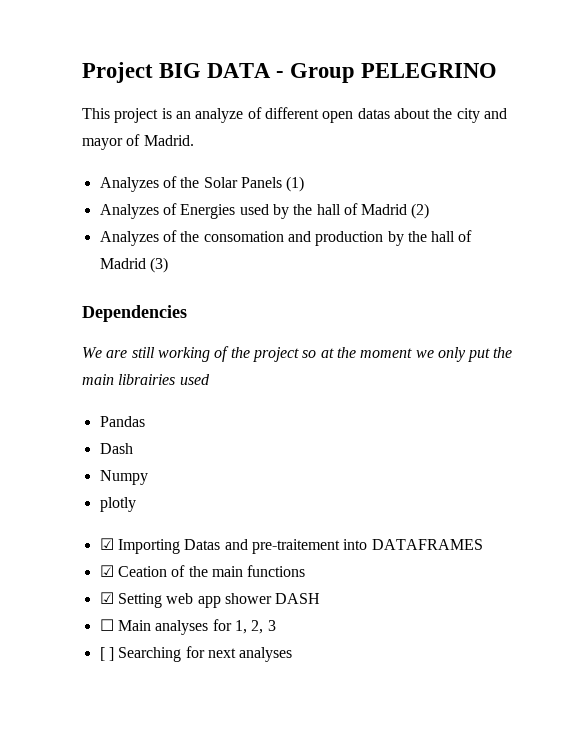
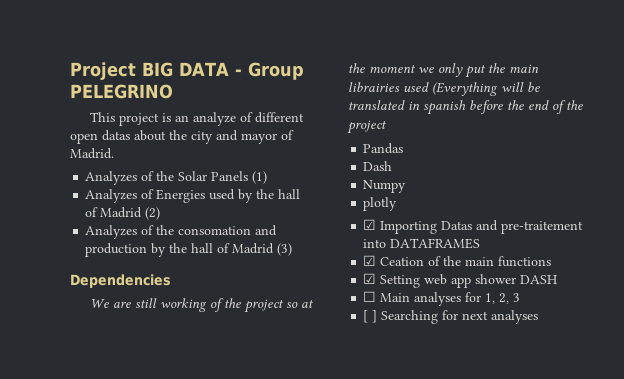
- We are still working of the project so at the moment we only put the main librairies used
+ We are still working of the project so at the moment we only put the main librairies used (Everything will be translated in spanish before the end of the project

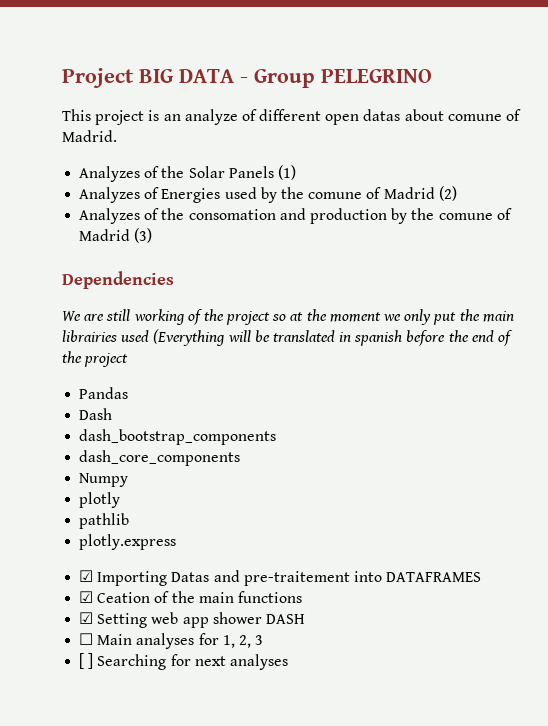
- This project is an analyze of different open datas about the city and mayor of Madrid.
+ This project is an analyze of different open datas about comune of Madrid.
- Analyzes of Energies used by the hall of Madrid (2)
+ Analyzes of Energies used by the comune of Madrid (2)
- Analyzes of the consomation and production by the hall of Madrid (3)
+ Analyzes of the consomation and production by the comune of Madrid (3)
+ dash_bootstrap_components
+ dash_core_components
+ pathlib
+ plotly.express

